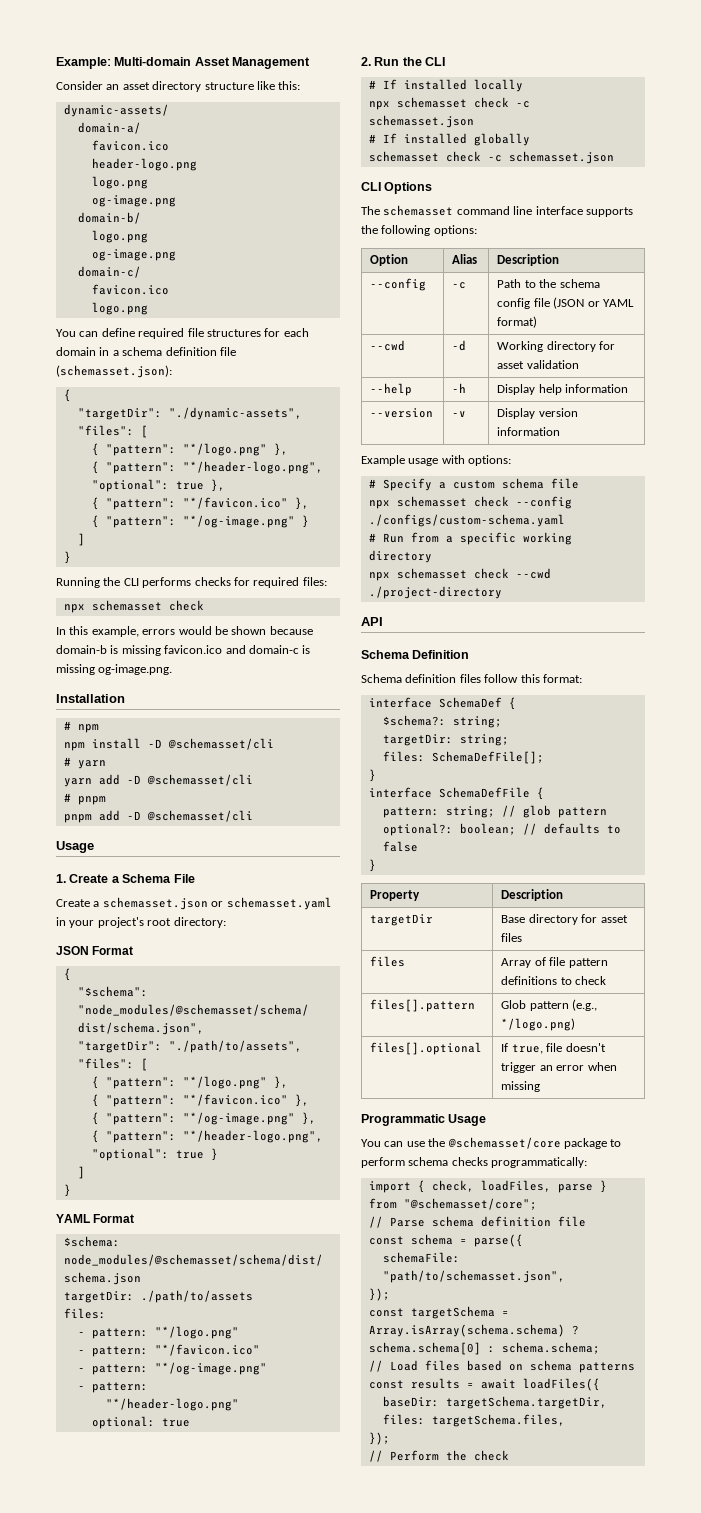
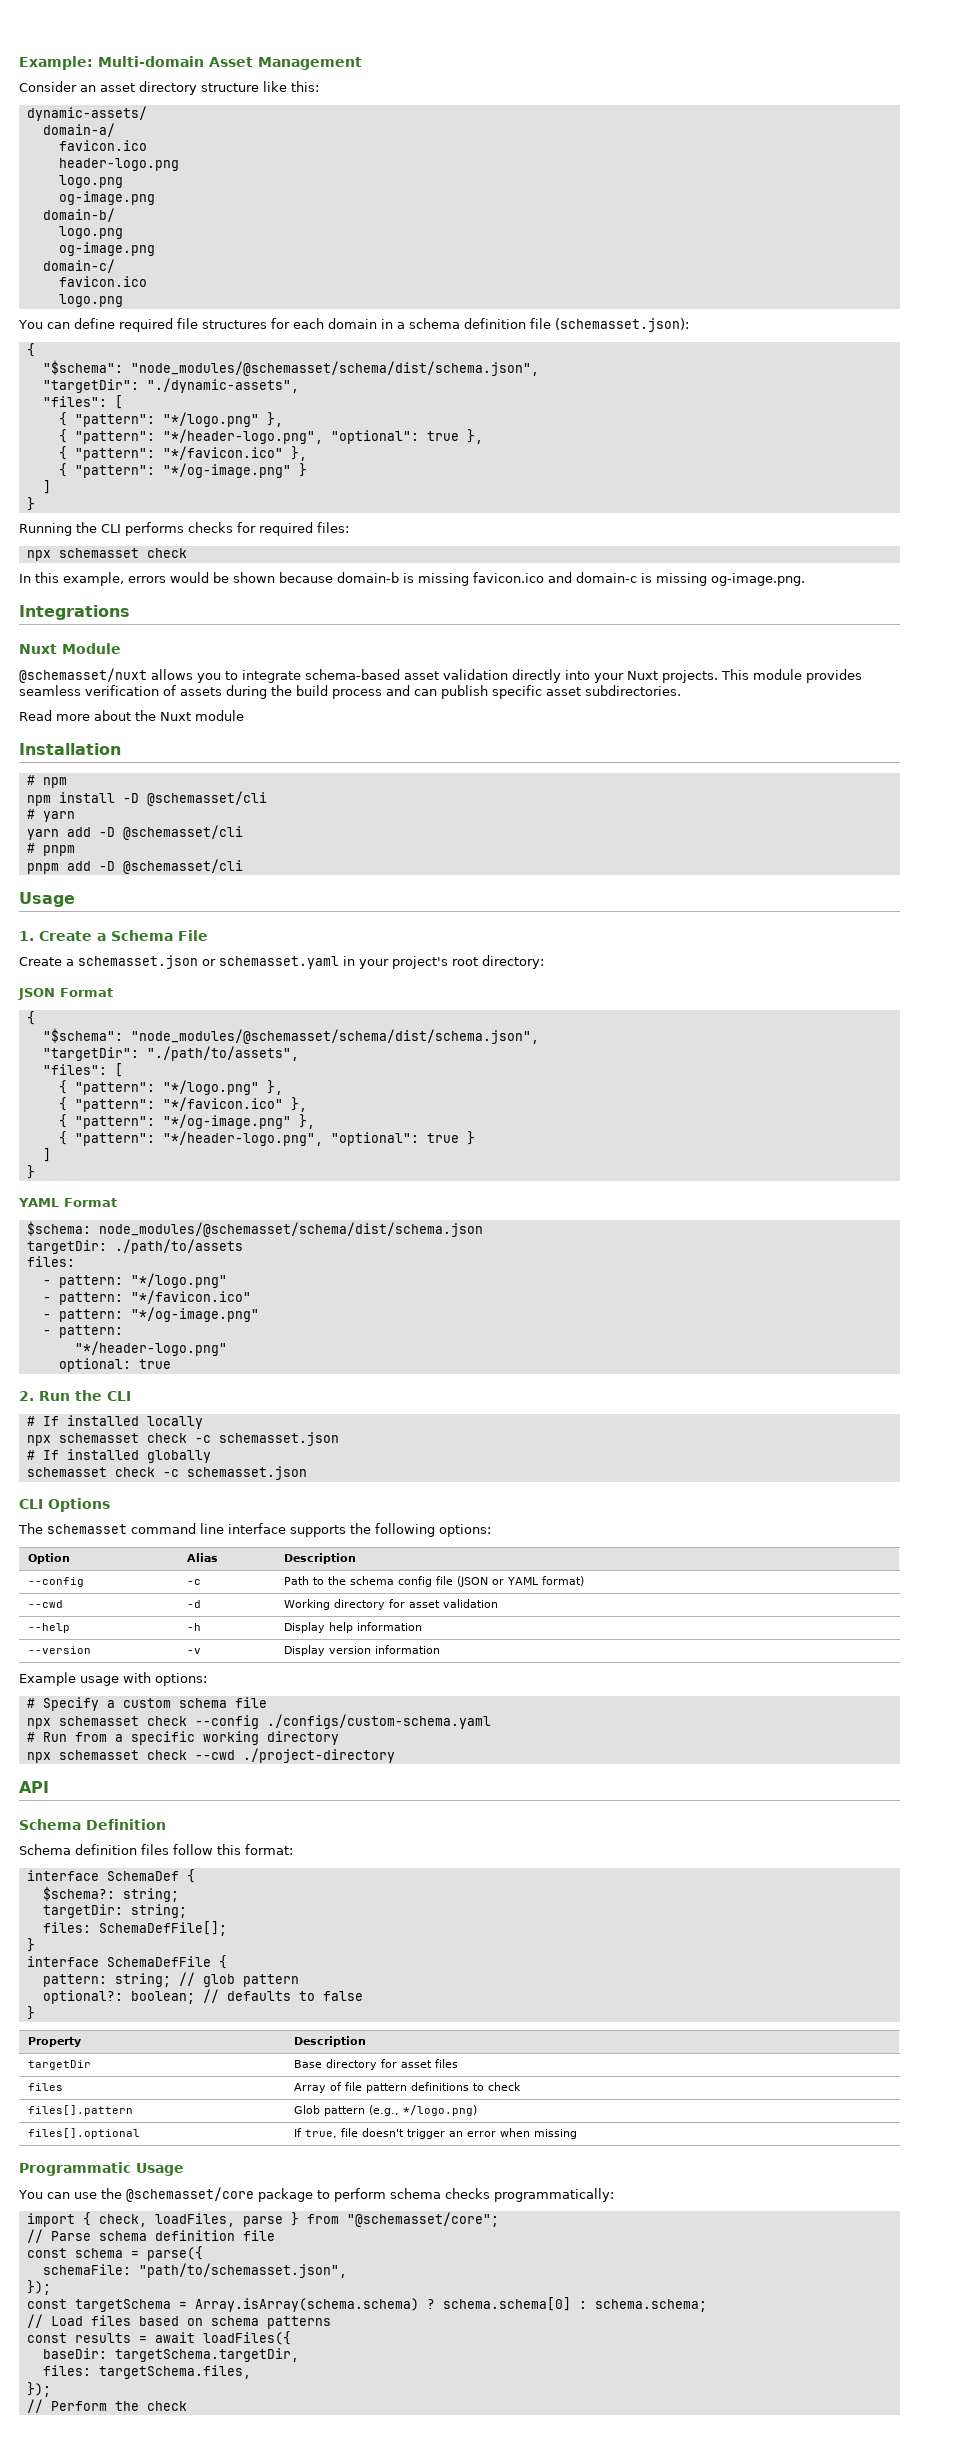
  You can define required file structures for each domain in a schema definition file (schemasset.json):
  {
+ "$schema": "node_modules/@schemasset/schema/dist/schema.json",
+ Integrations
+ Nuxt Module
+ @schemasset/nuxt allows you to integrate schema-based asset validation directly into your Nuxt projects. This module provides seamless verification of assets during the build process and can publish specific asset subdirectories.
+ Read more about the Nuxt module

